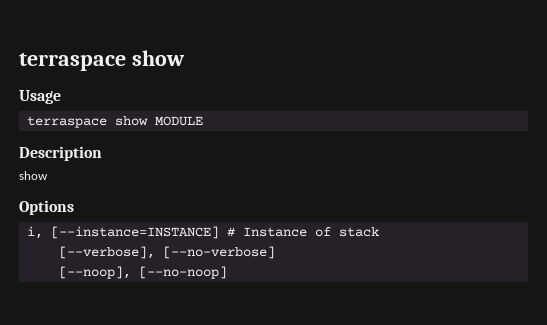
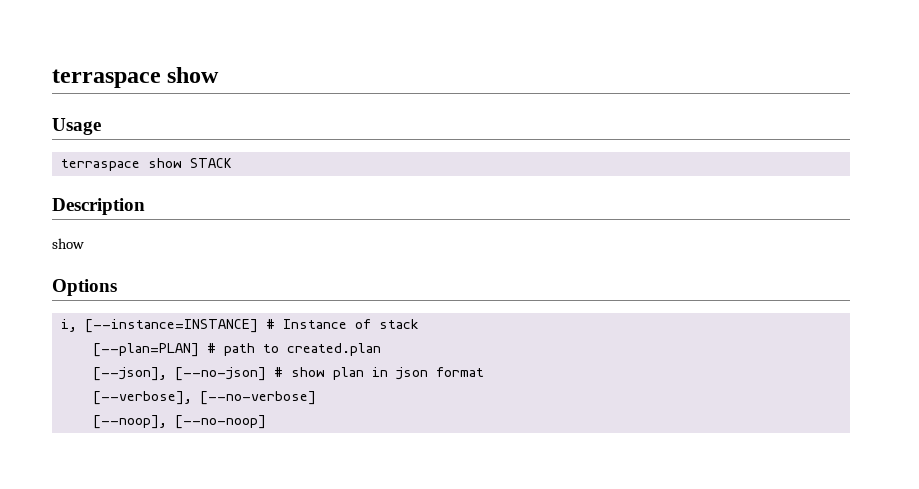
- terraspace show MODULE
+ terraspace show STACK
+ [--plan=PLAN] # path to created.plan
+ [--json], [--no-json] # show plan in json format

